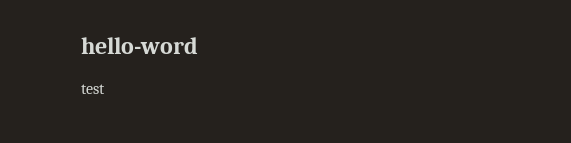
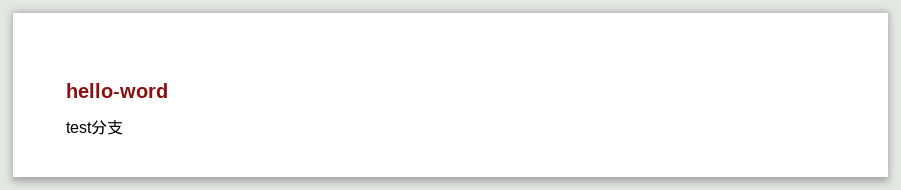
- test
+ test分支

